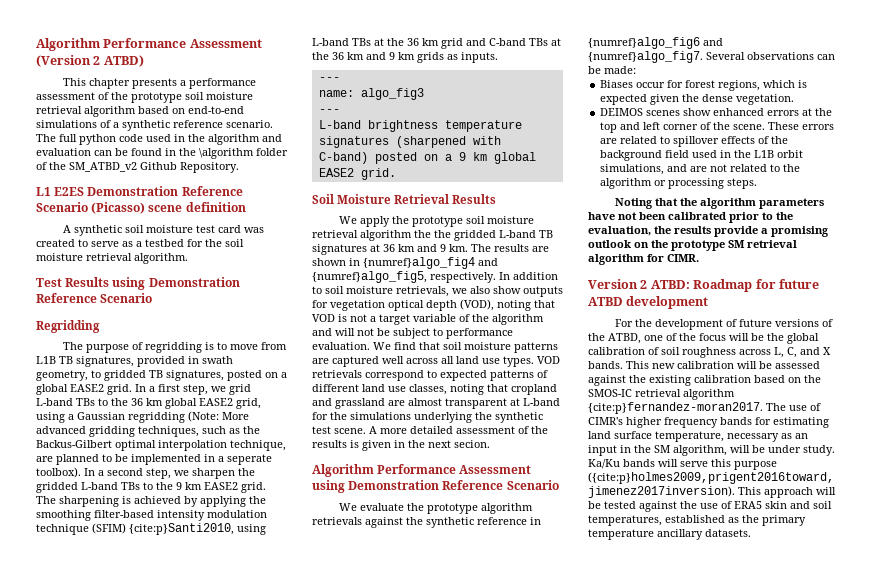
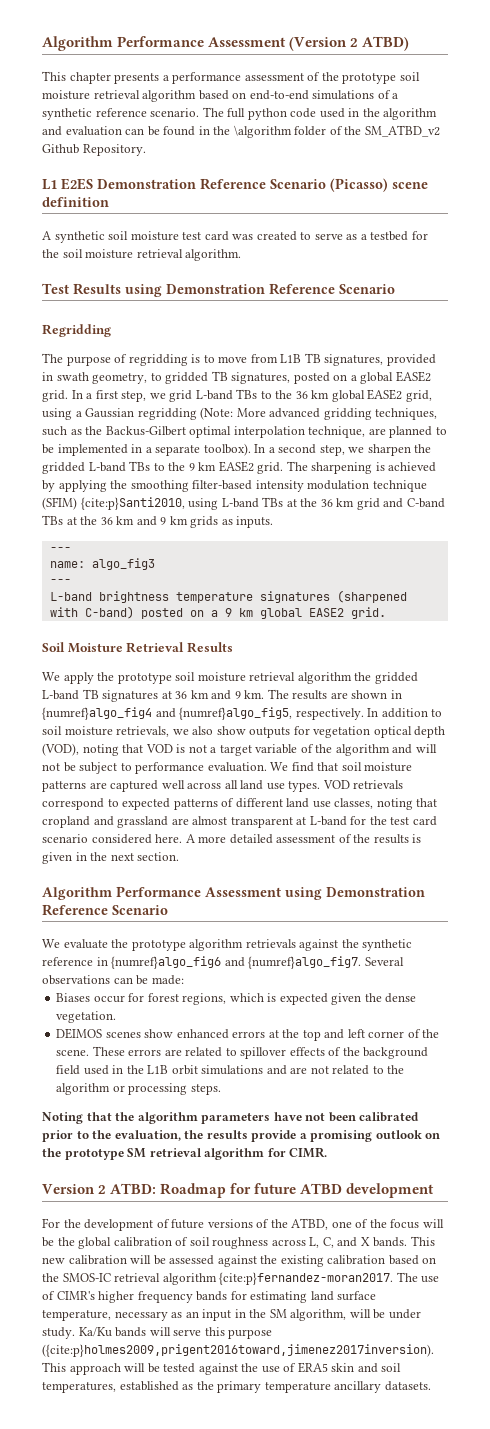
- In a first step, we grid L-band TBs to the 36 km global EASE2 grid, using a Gaussian regridding (Note: More advanced gridding techniques, such as the Backus-Gilbert optimal interpolation technique, are planned to be implemented in a seperate toolbox).
+ In a first step, we grid L-band TBs to the 36 km global EASE2 grid, using a Gaussian regridding (Note: More advanced gridding techniques, such as the Backus-Gilbert optimal interpolation technique, are planned to be implemented in a separate toolbox).
- We apply the prototype soil moisture retrieval algorithm the the gridded L-band TB signatures at 36 km and 9 km.
+ We apply the prototype soil moisture retrieval algorithm the gridded L-band TB signatures at 36 km and 9 km.
- VOD retrievals correspond to expected patterns of different land use classes, noting that cropland and grassland are almost transparent at L-band for the simulations underlying the synthetic test scene.
+ VOD retrievals correspond to expected patterns of different land use classes, noting that cropland and grassland are almost transparent at L-band for the test card scenario considered here.
- A more detailed assessment of the results is given in the next secion.
+ A more detailed assessment of the results is given in the next section.
- These errors are related to spillover effects of the background field used in the L1B orbit simulations, and are not related to the algorithm or processing steps.
+ These errors are related to spillover effects of the background field used in the L1B orbit simulations and are not related to the algorithm or processing steps.

